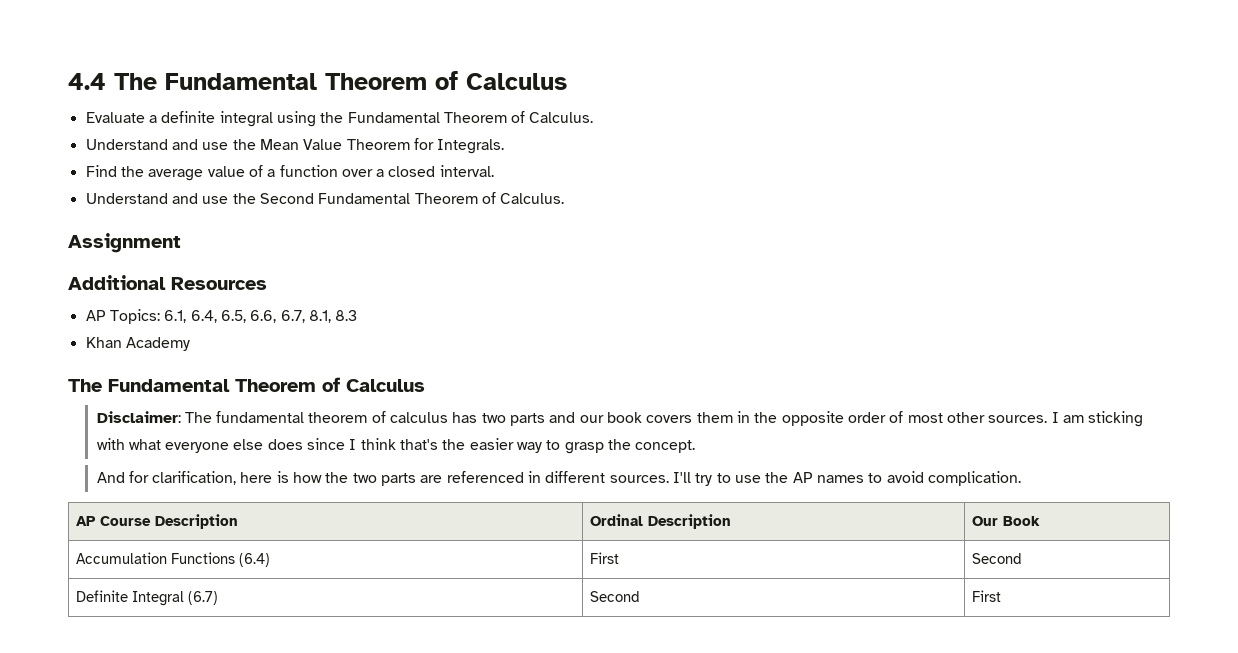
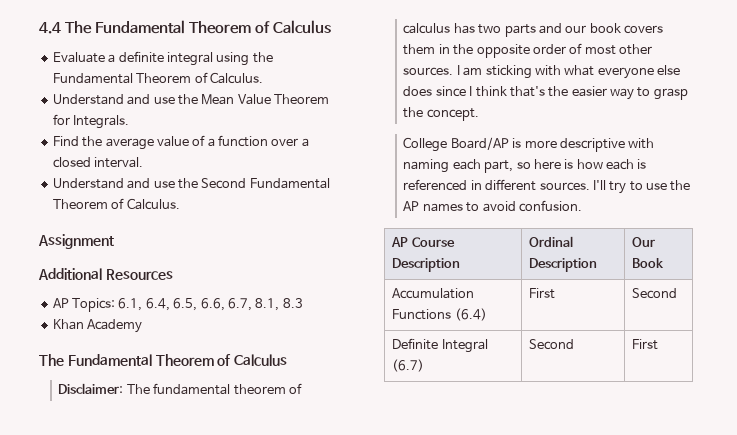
- And for clarification, here is how the two parts are referenced in different sources.
+ College Board/AP is more descriptive with naming each part, so here is how each is referenced in different sources.
- I'll try to use the AP names to avoid complication.
+ I'll try to use the AP names to avoid confusion.

